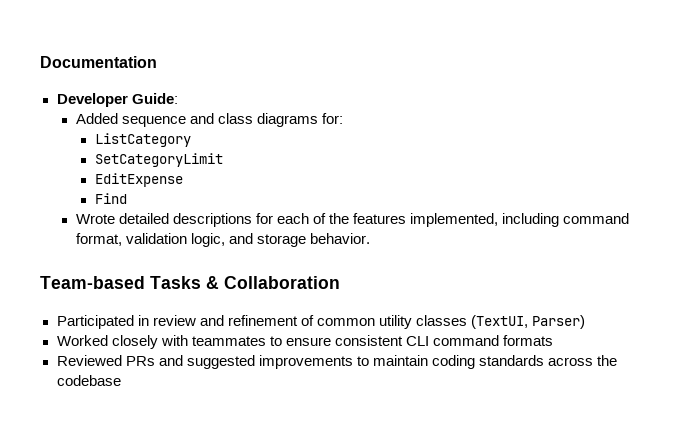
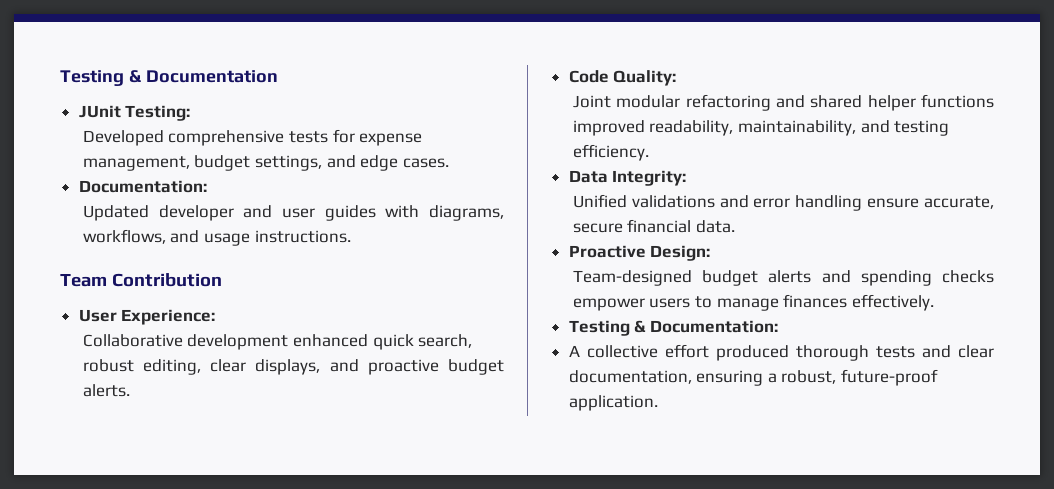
- Documentation
+ Testing & Documentation
- Developer Guide:
- Added sequence and class diagrams for:
- ListCategory
- SetCategoryLimit
- EditExpense
- Find
- Wrote detailed descriptions for each of the features implemented, including command format, validation logic, and storage behavior.
- Team-based Tasks & Collaboration
- Participated in review and refinement of common utility classes (TextUI, Parser)
- Worked closely with teammates to ensure consistent CLI command formats
- Reviewed PRs and suggested improvements to maintain coding standards across the codebase
+ JUnit Testing:
+ Developed comprehensive tests for expense management, budget settings, and edge cases.
+ Documentation:
+ Updated developer and user guides with diagrams, workflows, and usage instructions.
+ Team Contribution
+ User Experience:
+ Collaborative development enhanced quick search, robust editing, clear displays, and proactive budget alerts.
+ Code Quality:
+ Joint modular refactoring and shared helper functions improved readability, maintainability, and testing efficiency.
+ Data Integrity:
+ Unified validations and error handling ensure accurate, secure financial data.
+ Proactive Design:
+ Team-designed budget alerts and spending checks empower users to manage finances effectively.
+ Testing & Documentation:
+ A collective effort produced thorough tests and clear documentation, ensuring a robust, future-proof application.

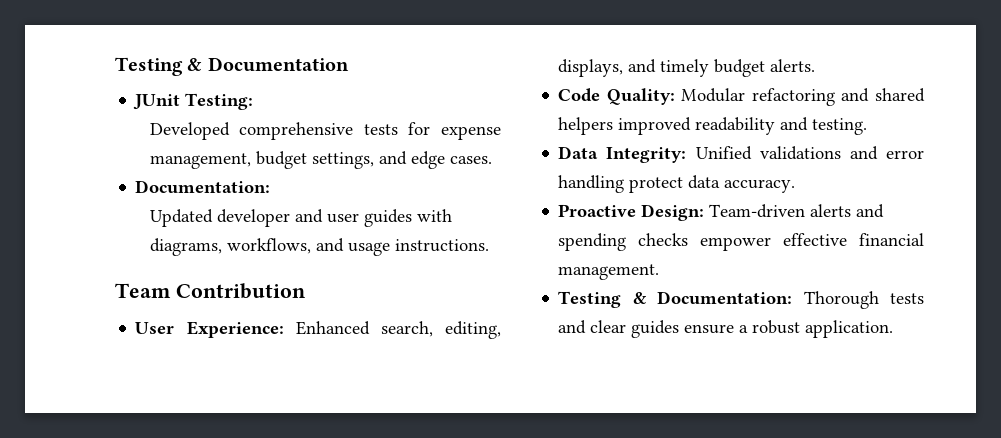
- User Experience:
- Collaborative development enhanced quick search, robust editing, clear displays, and proactive budget alerts.
+ User Experience: Enhanced search, editing, displays, and timely budget alerts.
- Code Quality:
- Joint modular refactoring and shared helper functions improved readability, maintainability, and testing efficiency.
+ Code Quality: Modular refactoring and shared helpers improved readability and testing.
- Data Integrity:
- Unified validations and error handling ensure accurate, secure financial data.
+ Data Integrity: Unified validations and error handling protect data accuracy.
- Proactive Design:
- Team-designed budget alerts and spending checks empower users to manage finances effectively.
- Testing & Documentation:
- A collective effort produced thorough tests and clear documentation, ensuring a robust, future-proof application.
+ Proactive Design: Team-driven alerts and spending checks empower effective financial management.
+ Testing & Documentation: Thorough tests and clear guides ensure a robust application.

